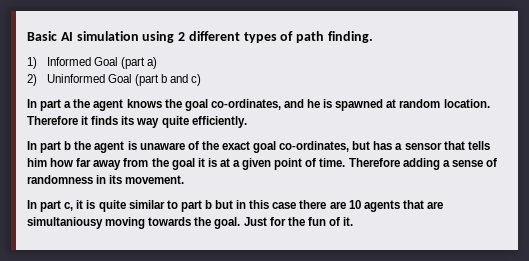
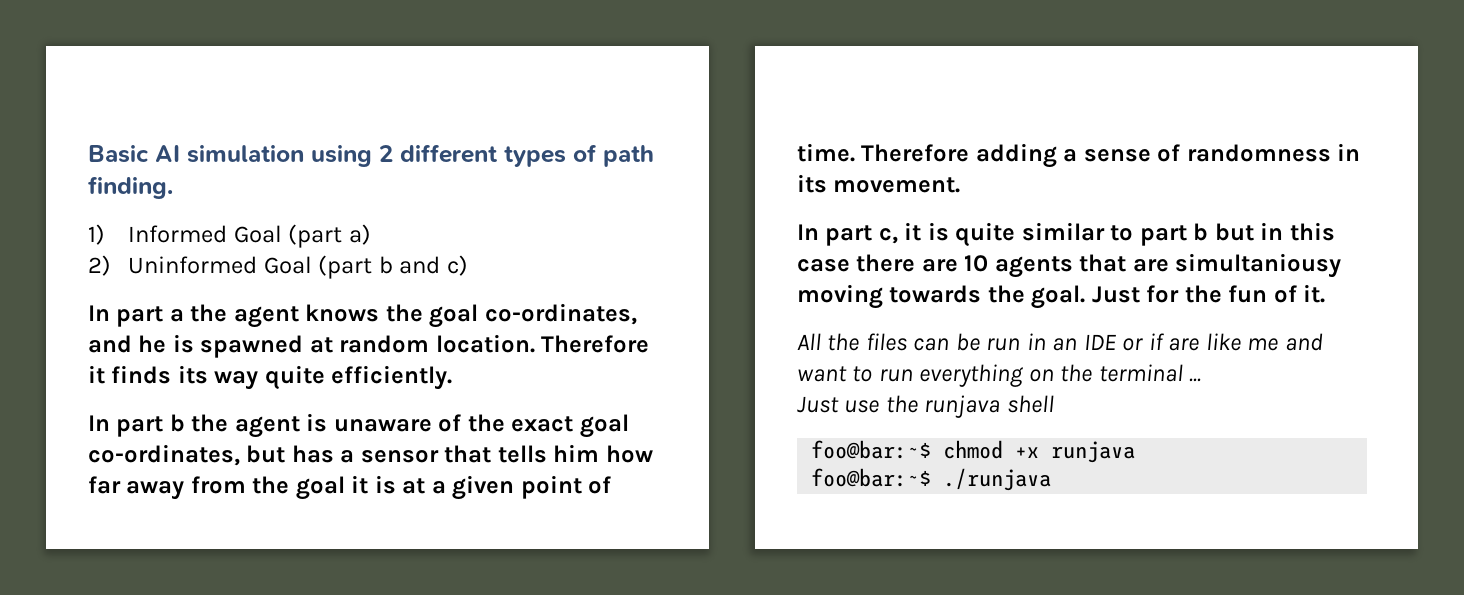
+ All the files can be run in an IDE or if are like me and want to run everything on the terminal ...
+ Just use the runjava shell
+ foo@bar:~$ chmod +x runjava
+ foo@bar:~$ ./runjava

